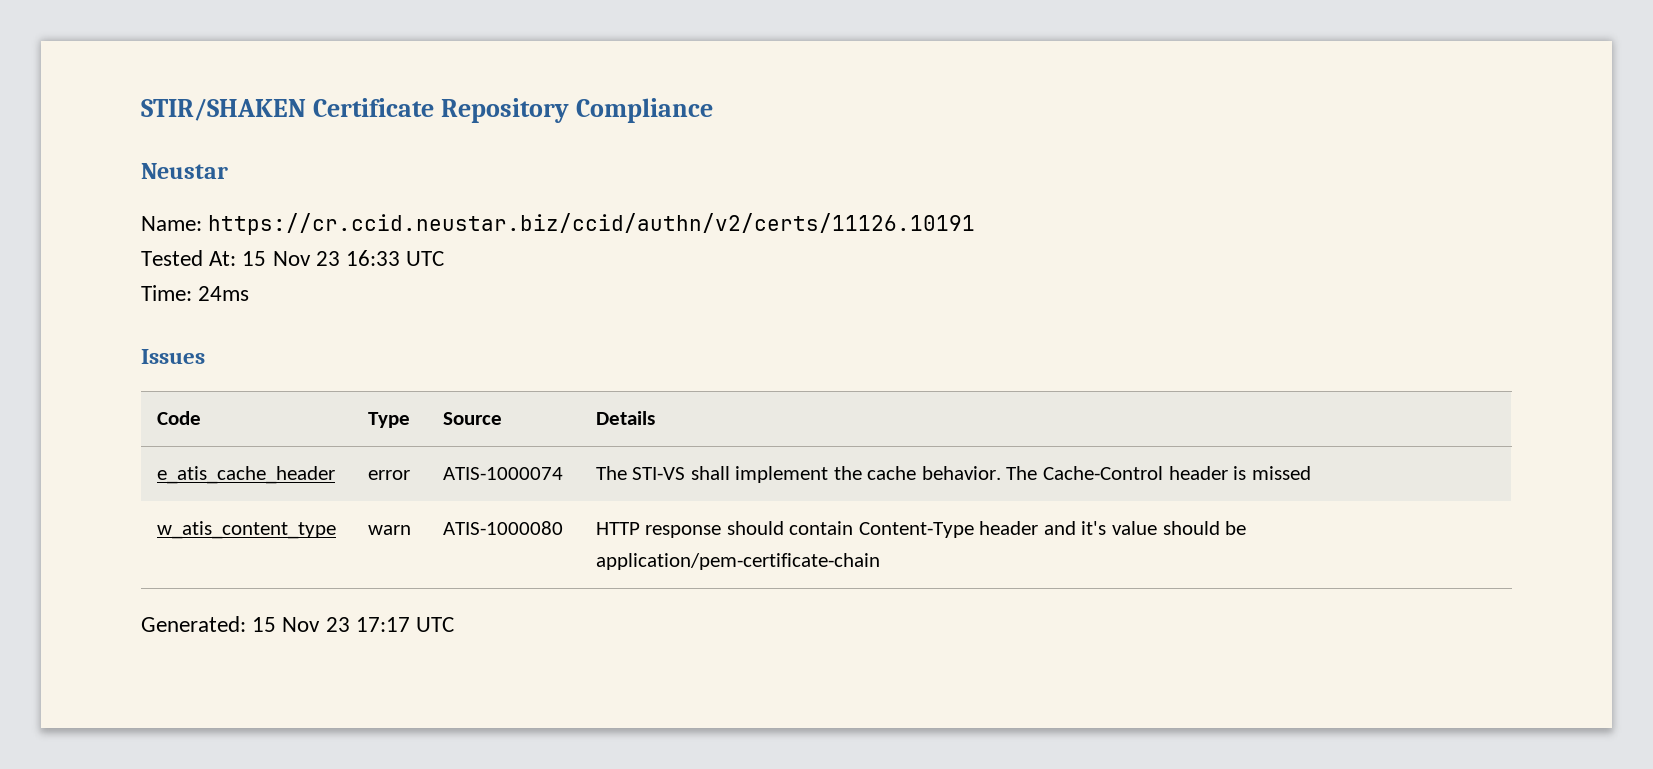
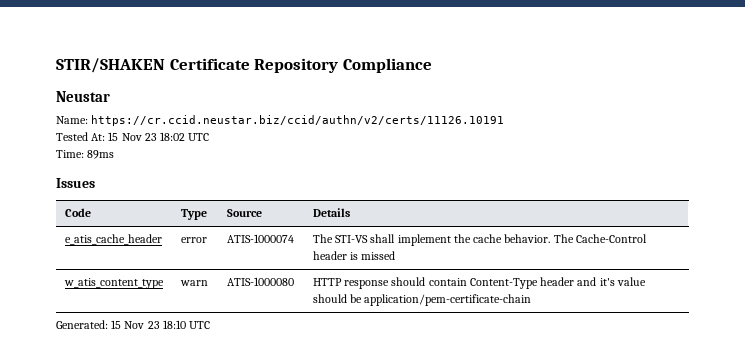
- Tested At: 15 Nov 23 16:33 UTC
+ Tested At: 15 Nov 23 18:02 UTC
- Time: 24ms
+ Time: 89ms
- Generated: 15 Nov 23 17:17 UTC
+ Generated: 15 Nov 23 18:10 UTC

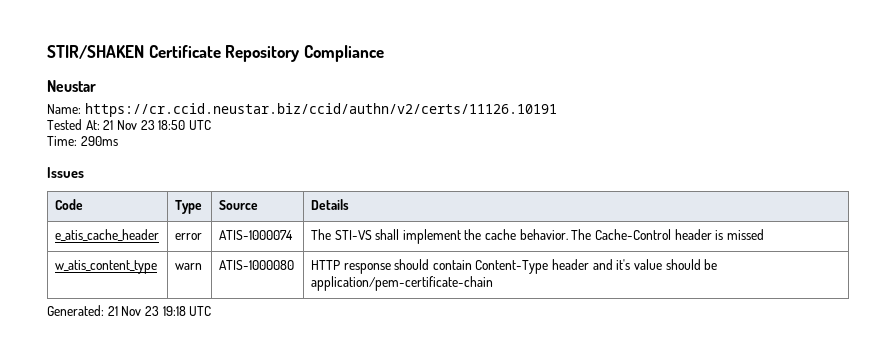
- Tested At: 15 Nov 23 18:02 UTC
+ Tested At: 21 Nov 23 18:50 UTC
- Time: 89ms
+ Time: 290ms
- Generated: 15 Nov 23 18:10 UTC
+ Generated: 21 Nov 23 19:18 UTC

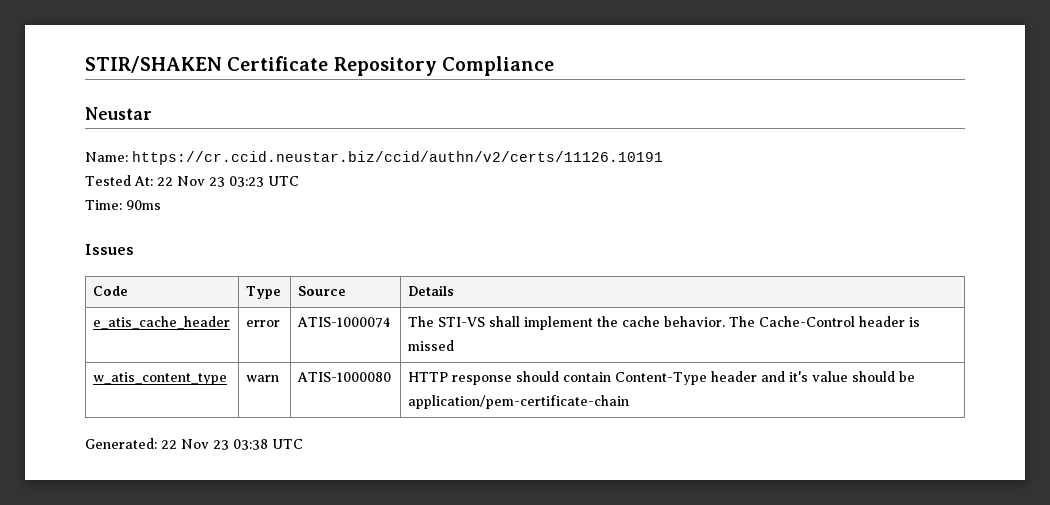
- Tested At: 21 Nov 23 18:50 UTC
+ Tested At: 22 Nov 23 03:23 UTC
- Time: 290ms
+ Time: 90ms
- Generated: 21 Nov 23 19:18 UTC
+ Generated: 22 Nov 23 03:38 UTC

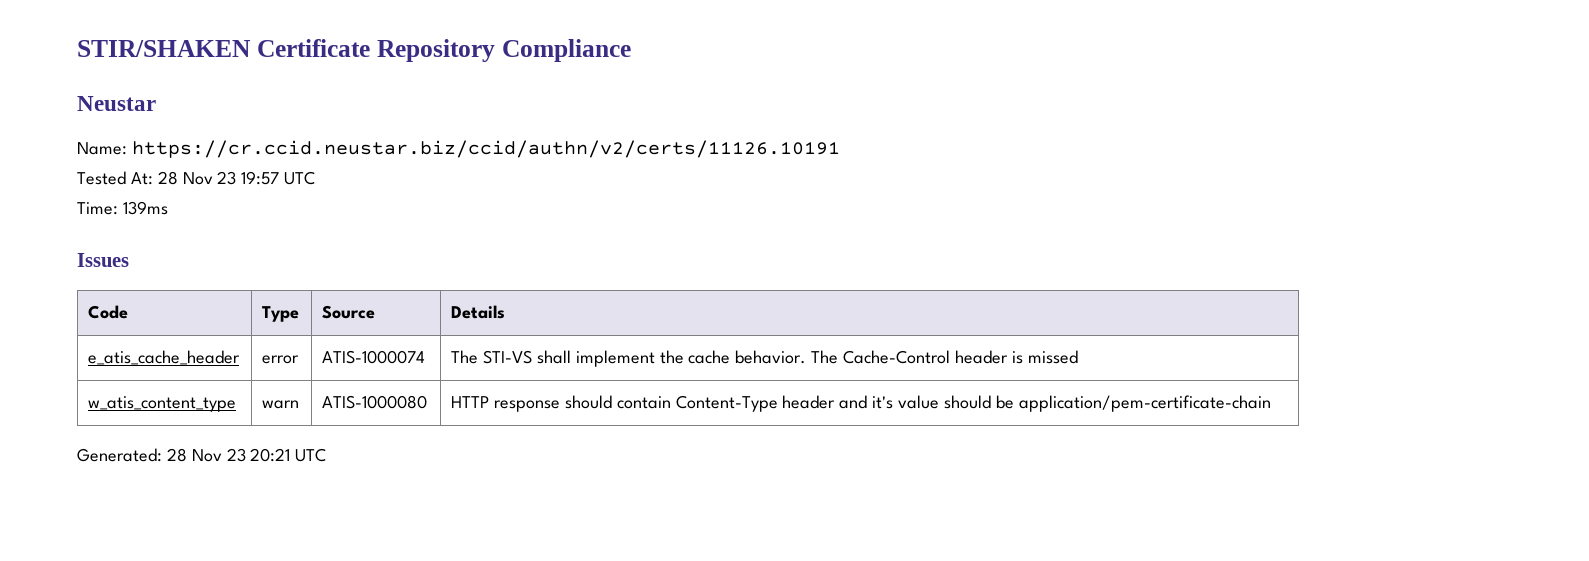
- Tested At: 22 Nov 23 03:23 UTC
+ Tested At: 28 Nov 23 19:57 UTC
- Time: 90ms
+ Time: 139ms
- Generated: 22 Nov 23 03:38 UTC
+ Generated: 28 Nov 23 20:21 UTC

